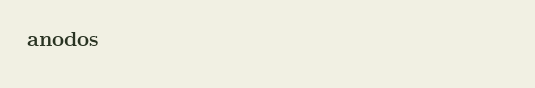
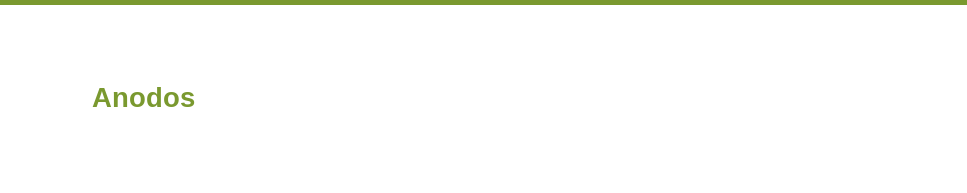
- anodos
+ Anodos

